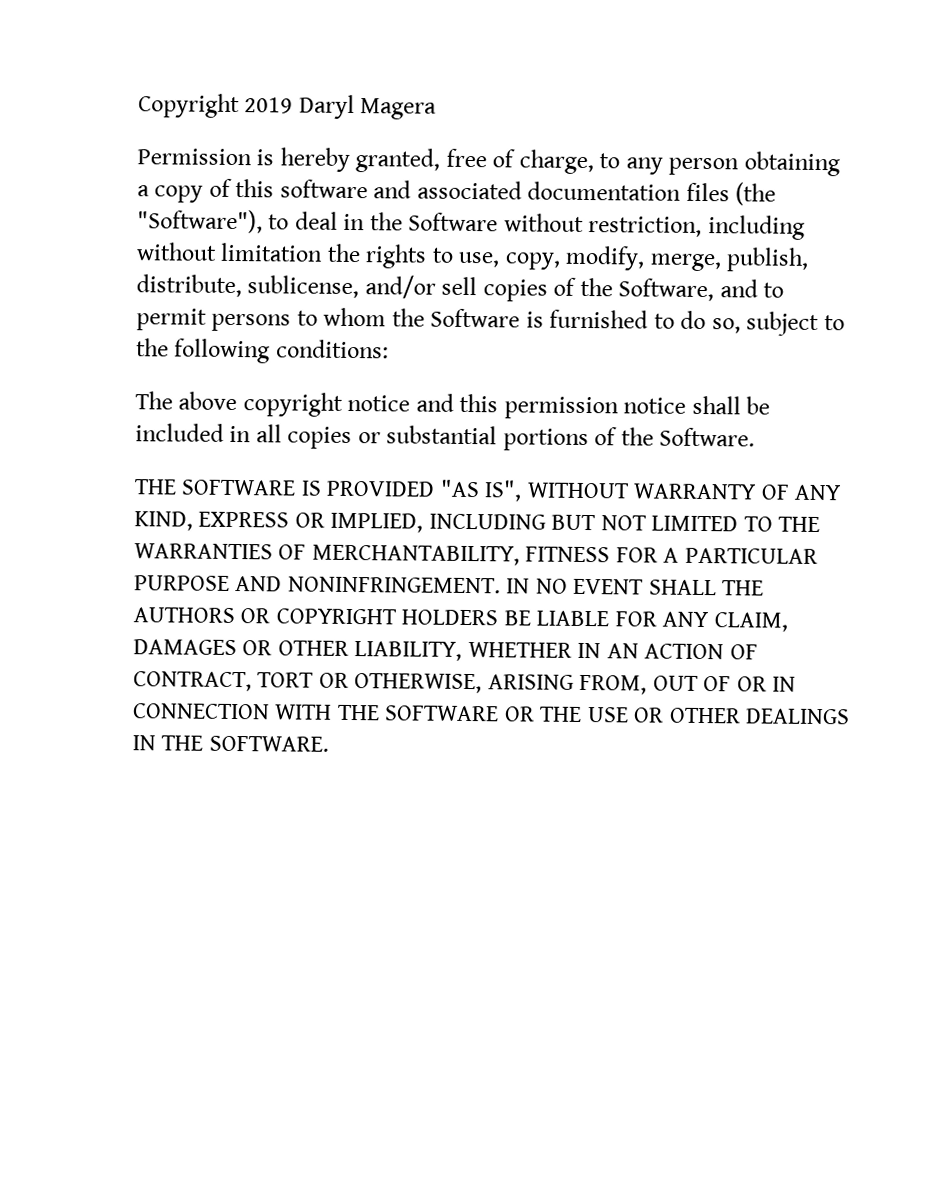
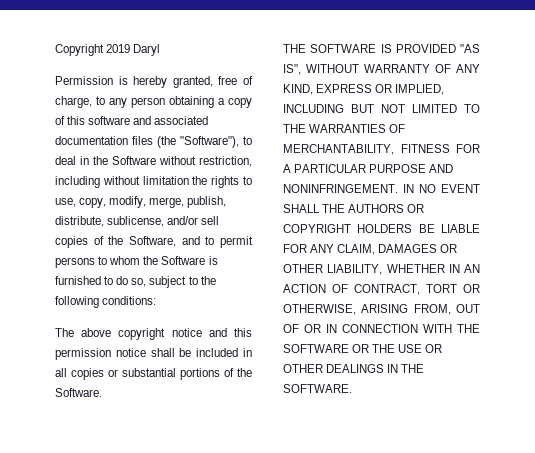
- Copyright 2019 Daryl Magera
+ Copyright 2019 Daryl

